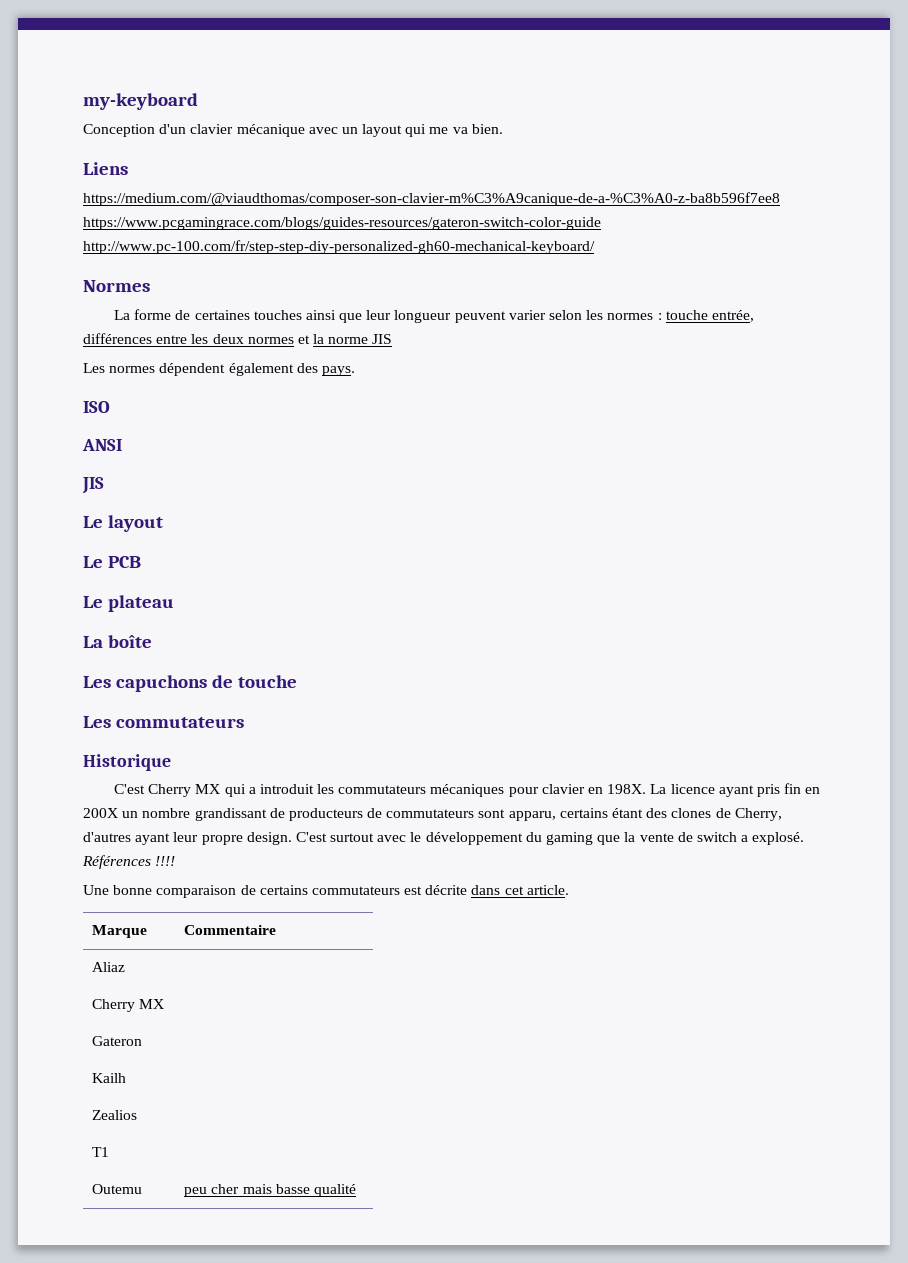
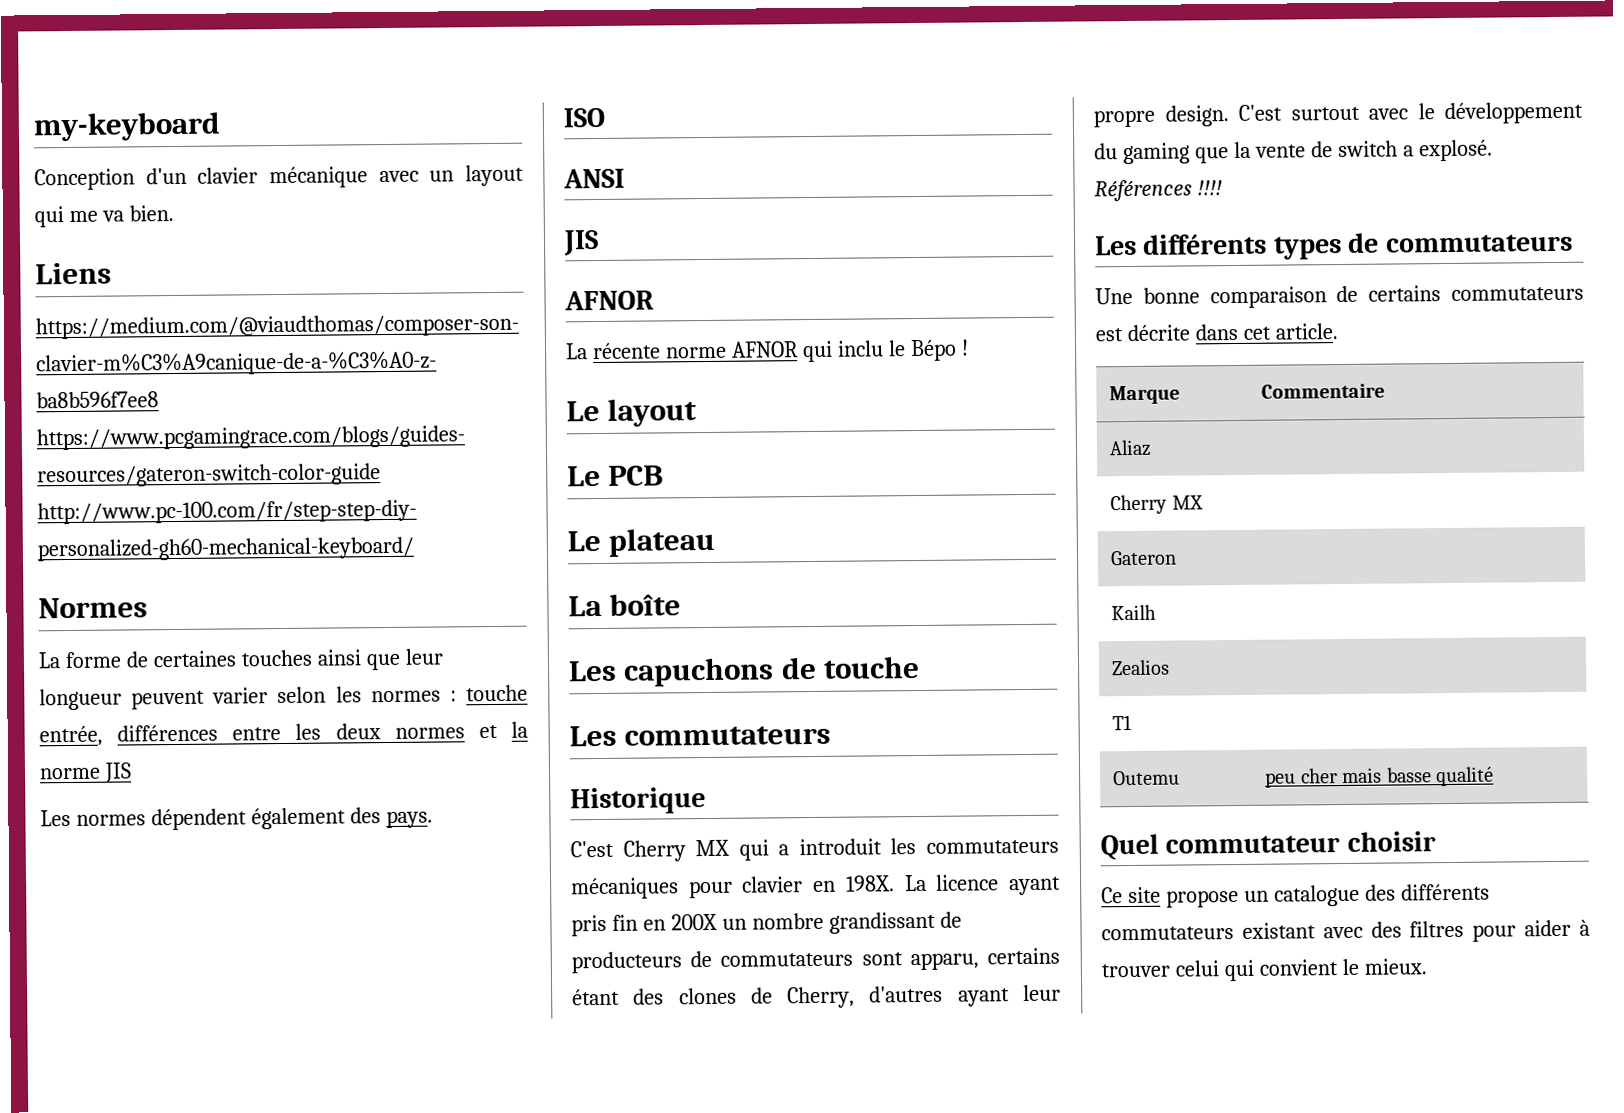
  ANSI
  JIS
+ AFNOR
+ La récente norme AFNOR qui inclu le Bépo !
+ Les différents types de commutateurs
+ Quel commutateur choisir
+ Ce site propose un catalogue des différents commutateurs existant avec des filtres pour aider à trouver celui qui convient le mieux.

